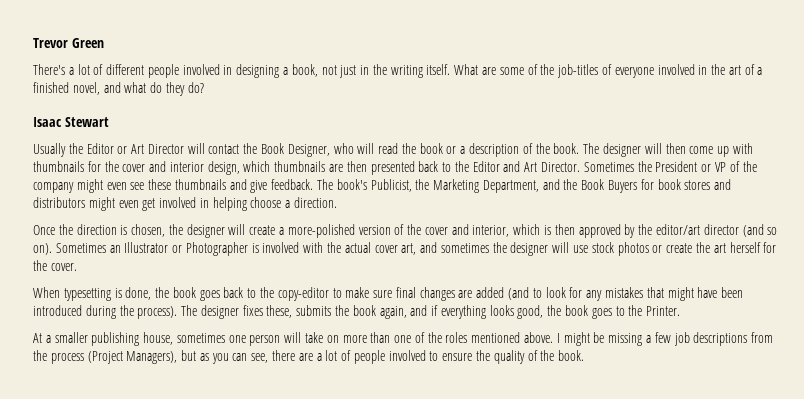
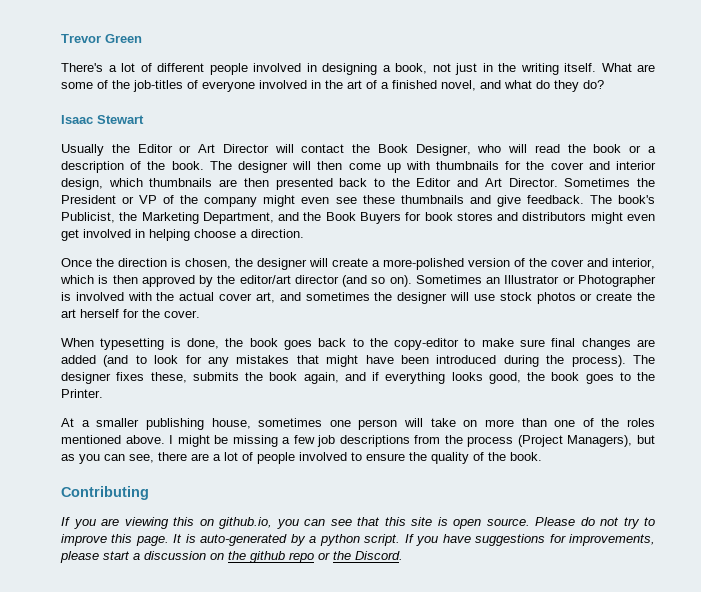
+ Contributing
+ If you are viewing this on github.io, you can see that this site is open source. Please do not try to improve this page. It is auto-generated by a python script. If you have suggestions for improvements, please start a discussion on the github repo or the Discord.

